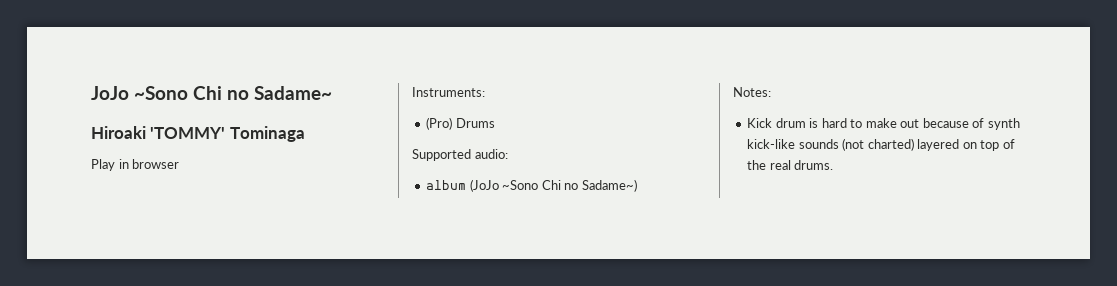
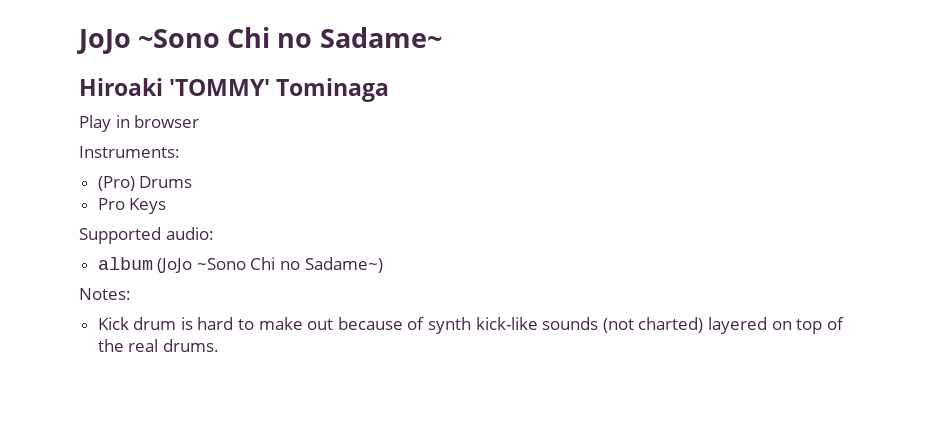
+ Pro Keys

